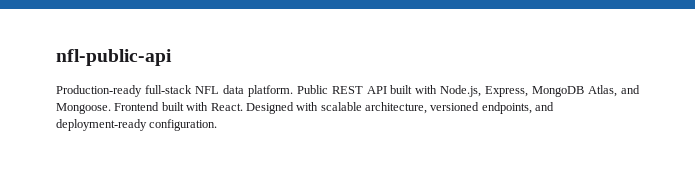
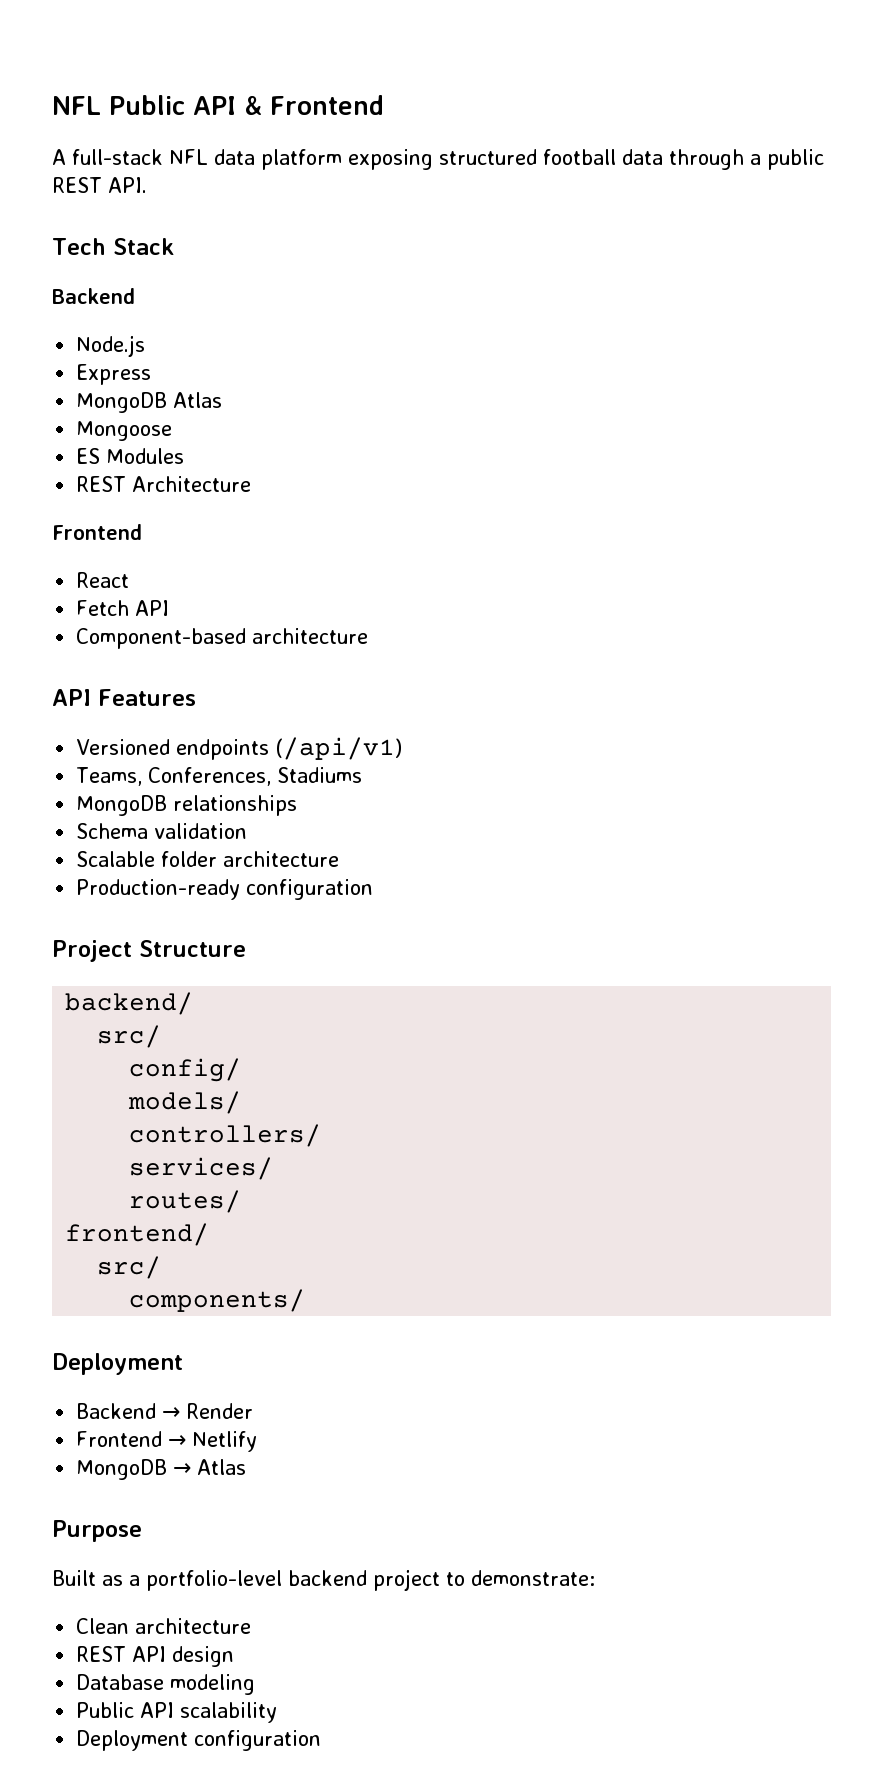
- nfl-public-api
- Production-ready full-stack NFL data platform. Public REST API built with Node.js, Express, MongoDB Atlas, and Mongoose. Frontend built with React. Designed with scalable architecture, versioned endpoints, and deployment-ready configuration.
+ NFL Public API & Frontend
+ A full-stack NFL data platform exposing structured football data through a public REST API.
+ Tech Stack
+ Backend
+ Node.js
+ Express
+ MongoDB Atlas
+ Mongoose
+ ES Modules
+ REST Architecture
+ Frontend
+ React
+ Fetch API
+ Component-based architecture
+ API Features
+ Versioned endpoints (/api/v1)
+ Teams, Conferences, Stadiums
+ MongoDB relationships
+ Schema validation
+ Scalable folder architecture
+ Production-ready configuration
+ Project Structure
+ backend/
+ src/
+ config/
+ models/
+ controllers/
+ services/
+ routes/
+ frontend/
+ src/
+ components/
+ Deployment
+ Backend → Render
+ Frontend → Netlify
+ MongoDB → Atlas
+ Purpose
+ Built as a portfolio-level backend project to demonstrate:
+ Clean architecture
+ REST API design
+ Database modeling
+ Public API scalability
+ Deployment configuration

